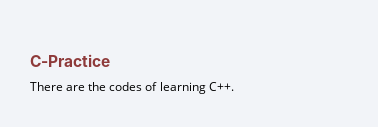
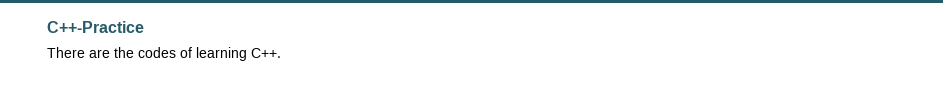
- C-Practice
+ C++-Practice

